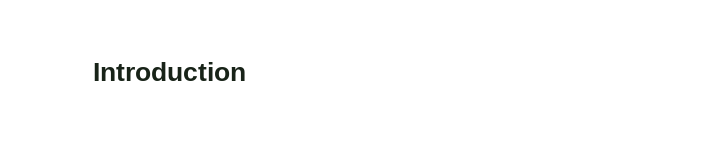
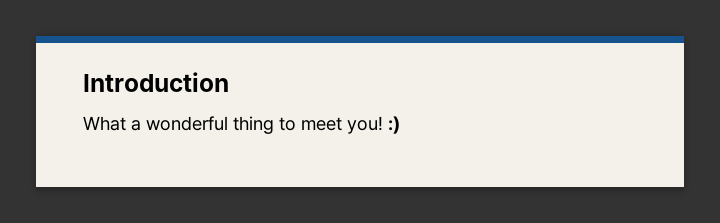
+ What a wonderful thing to meet you! :)

